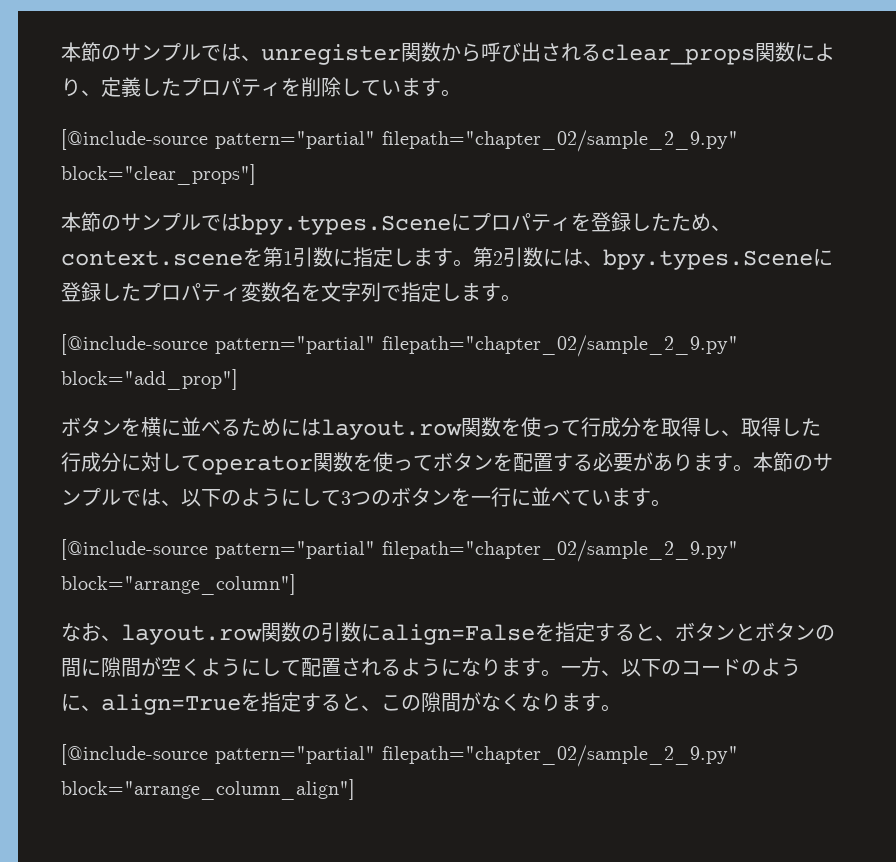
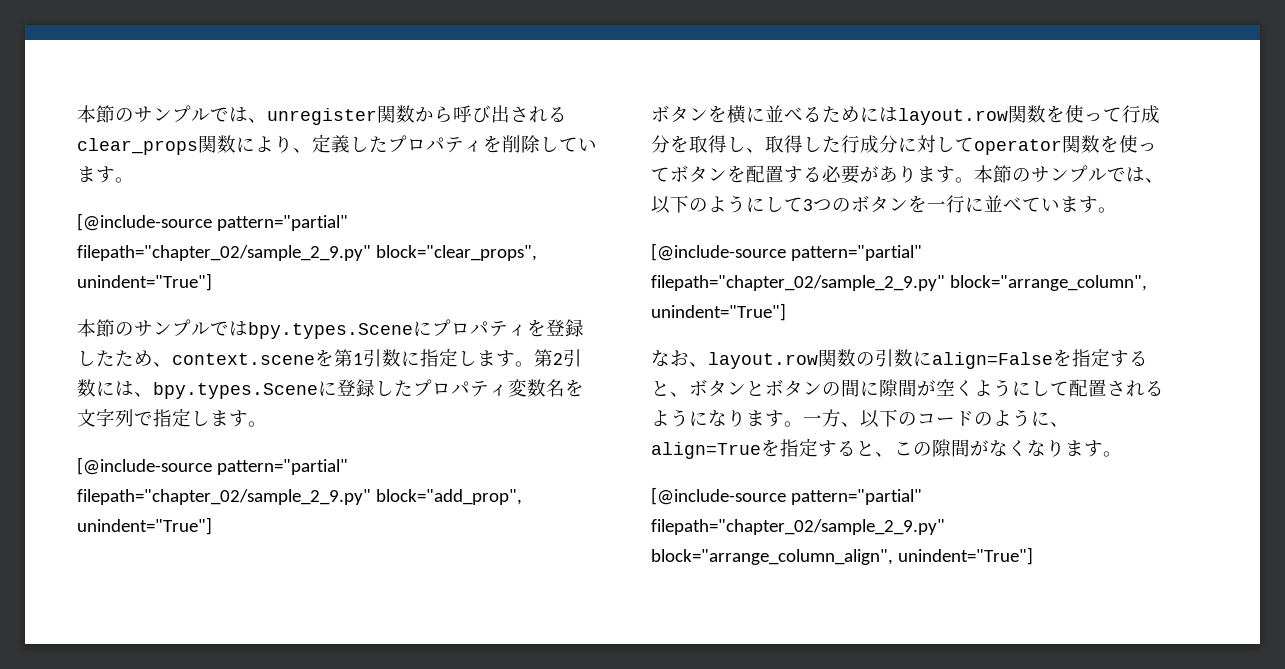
- [@include-source pattern="partial" filepath="chapter_02/sample_2_9.py" block="clear_props"]
+ [@include-source pattern="partial" filepath="chapter_02/sample_2_9.py" block="clear_props", unindent="True"]
- [@include-source pattern="partial" filepath="chapter_02/sample_2_9.py" block="add_prop"]
+ [@include-source pattern="partial" filepath="chapter_02/sample_2_9.py" block="add_prop", unindent="True"]
- [@include-source pattern="partial" filepath="chapter_02/sample_2_9.py" block="arrange_column"]
+ [@include-source pattern="partial" filepath="chapter_02/sample_2_9.py" block="arrange_column", unindent="True"]
- [@include-source pattern="partial" filepath="chapter_02/sample_2_9.py" block="arrange_column_align"]
+ [@include-source pattern="partial" filepath="chapter_02/sample_2_9.py" block="arrange_column_align", unindent="True"]

